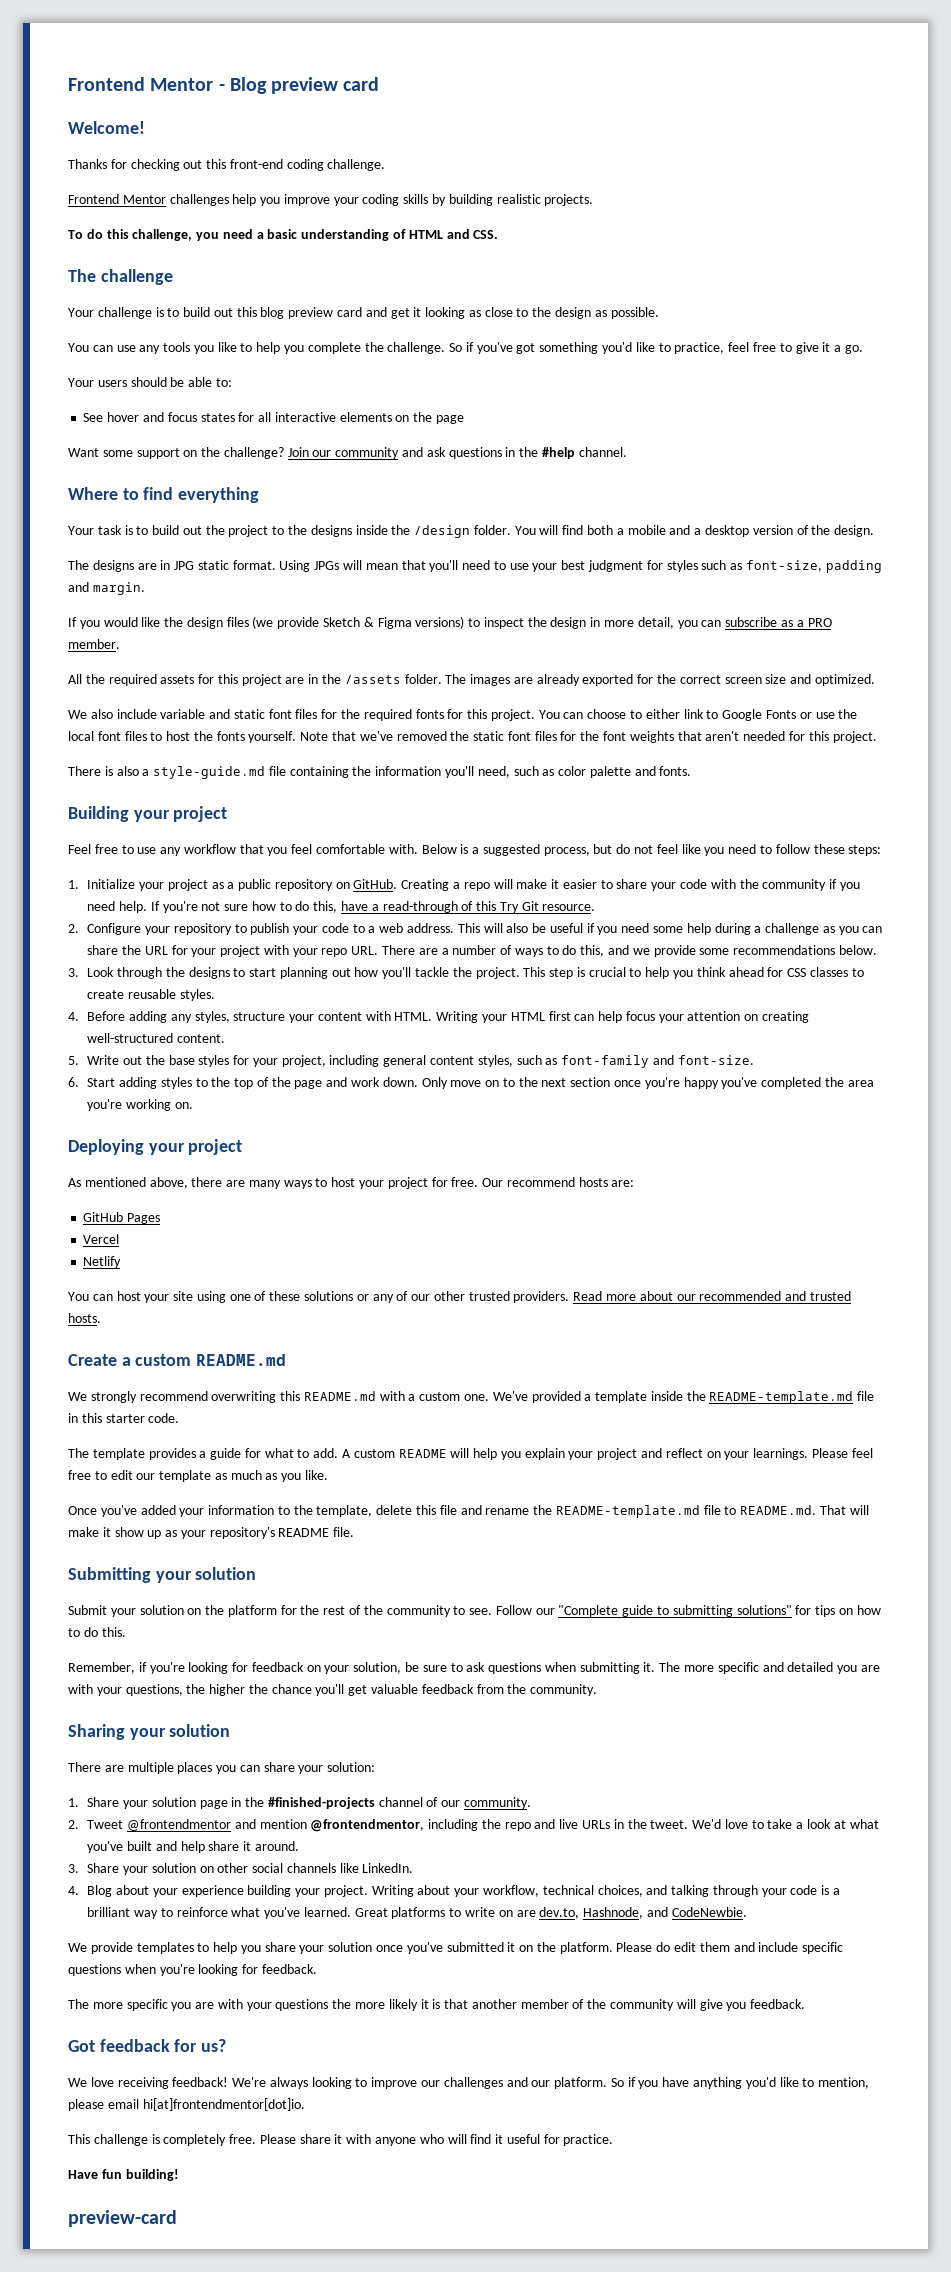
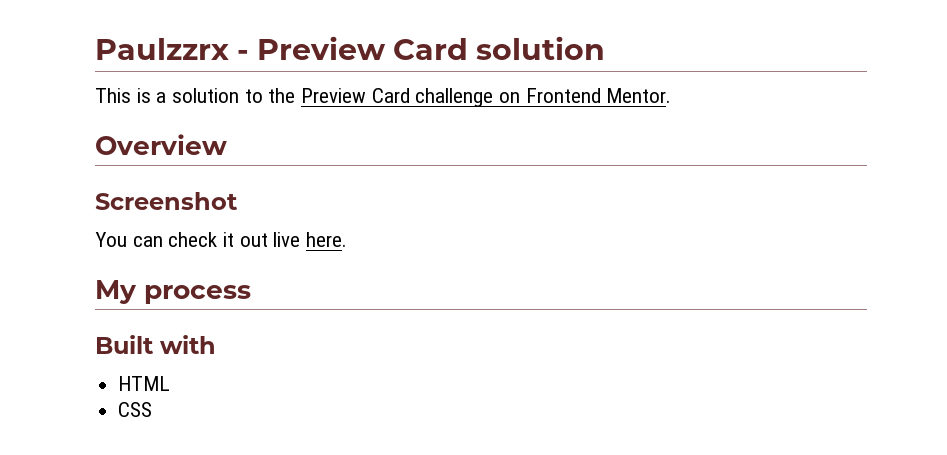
- Frontend Mentor - Blog preview card
- Welcome!
- Thanks for checking out this front-end coding challenge.
- Frontend Mentor challenges help you improve your coding skills by building realistic projects.
- To do this challenge, you need a basic understanding of HTML and CSS.
- The challenge
- Your challenge is to build out this blog preview card and get it looking as close to the design as possible.
- You can use any tools you like to help you complete the challenge. So if you've got something you'd like to practice, feel free to give it a go.
- Your users should be able to:
- See hover and focus states for all interactive elements on the page
- Want some support on the challenge? Join our community and ask questions in the #help channel.
- Where to find everything
- Your task is to build out the project to the designs inside the /design folder. You will find both a mobile and a desktop version of the design.
- The designs are in JPG static format. Using JPGs will mean that you'll need to use your best judgment for styles such as font-size, padding and margin.
- If you would like the design files (we provide Sketch & Figma versions) to inspect the design in more detail, you can subscribe as a PRO member.
- All the required assets for this project are in the /assets folder. The images are already exported for the correct screen size and optimized.
- We also include variable and static font files for the required fonts for this project. You can choose to either link to Google Fonts or use the local font files to host the fonts yourself. Note that we've removed the static font files for the font weights that aren't needed for this project.
- There is also a style-guide.md file containing the information you'll need, such as color palette and fonts.
- Building your project
- Feel free to use any workflow that you feel comfortable with. Below is a suggested process, but do not feel like you need to follow these steps:
- 1. Initialize your project as a public repository on GitHub. Creating a repo will make it easier to share your code with the community if you need help. If you're not sure how to do this, have a read-through of this Try Git resource.
- 2. Configure your repository to publish your code to a web address. This will also be useful if you need some help during a challenge as you can share the URL for your project with your repo URL. There are a number of ways to do this, and we provide some recommendations below.
- 3. Look through the designs to start planning out how you'll tackle the project. This step is crucial to help you think ahead for CSS classes to create reusable styles.
- 4. Before adding any styles, structure your content with HTML. Writing your HTML first can help focus your attention on creating well-structured content.
- 5. Write out the base styles for your project, including general content styles, such as font-family and font-size.
- 6. Start adding styles to the top of the page and work down. Only move on to the next section once you're happy you've completed the area you're working on.
- Deploying your project
- As mentioned above, there are many ways to host your project for free. Our recommend hosts are:
- GitHub Pages
- Vercel
- Netlify
- You can host your site using one of these solutions or any of our other trusted providers. Read more about our recommended and trusted hosts.
- Create a custom README.md
- We strongly recommend overwriting this README.md with a custom one. We've provided a template inside the README-template.md file in this starter code.
- The template provides a guide for what to add. A custom README will help you explain your project and reflect on your learnings. Please feel free to edit our template as much as you like.
- Once you've added your information to the template, delete this file and rename the README-template.md file to README.md. That will make it show up as your repository's README file.
- Submitting your solution
- Submit your solution on the platform for the rest of the community to see. Follow our "Complete guide to submitting solutions" for tips on how to do this.
- Remember, if you're looking for feedback on your solution, be sure to ask questions when submitting it. The more specific and detailed you are with your questions, the higher the chance you'll get valuable feedback from the community.
- Sharing your solution
- There are multiple places you can share your solution:
- 1. Share your solution page in the #finished-projects channel of our community.
- 2. Tweet @frontendmentor and mention @frontendmentor, including the repo and live URLs in the tweet. We'd love to take a look at what you've built and help share it around.
- 3. Share your solution on other social channels like LinkedIn.
- 4. Blog about your experience building your project. Writing about your workflow, technical choices, and talking through your code is a brilliant way to reinforce what you've learned. Great platforms to write on are dev.to, Hashnode, and CodeNewbie.
- We provide templates to help you share your solution once you've submitted it on the platform. Please do edit them and include specific questions when you're looking for feedback.
- The more specific you are with your questions the more likely it is that another member of the community will give you feedback.
- Got feedback for us?
- We love receiving feedback! We're always looking to improve our challenges and our platform. So if you have anything you'd like to mention, please email hi[at]frontendmentor[dot]io.
- This challenge is completely free. Please share it with anyone who will find it useful for practice.
- Have fun building!
- preview-card
+ Paulzzrx - Preview Card solution
+ This is a solution to the Preview Card challenge on Frontend Mentor.
+ Overview
+ Screenshot
+ You can check it out live here.
+ My process
+ Built with
+ HTML
+ CSS

